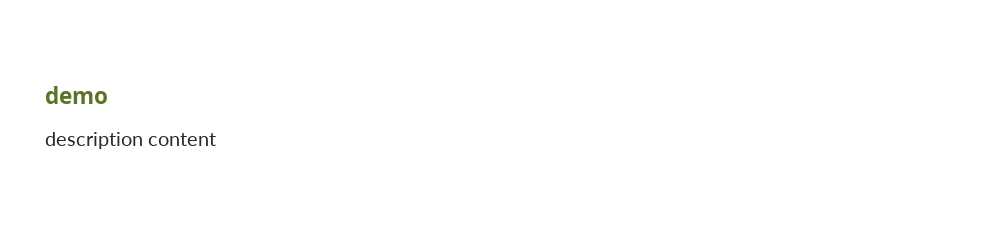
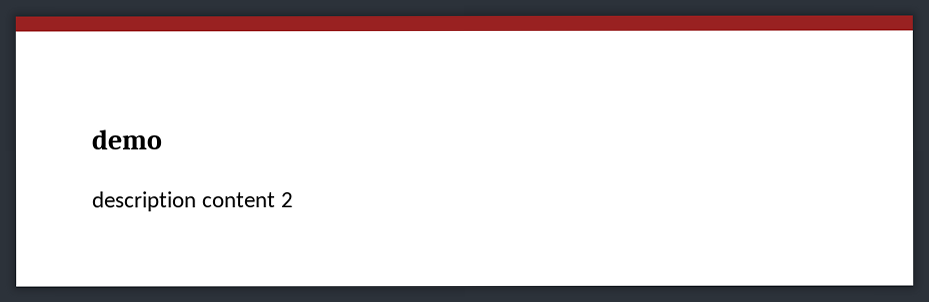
- description content
+ description content 2

